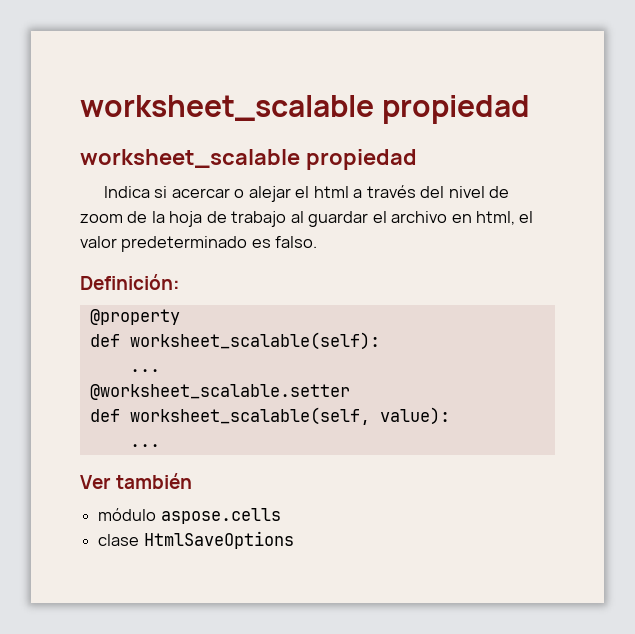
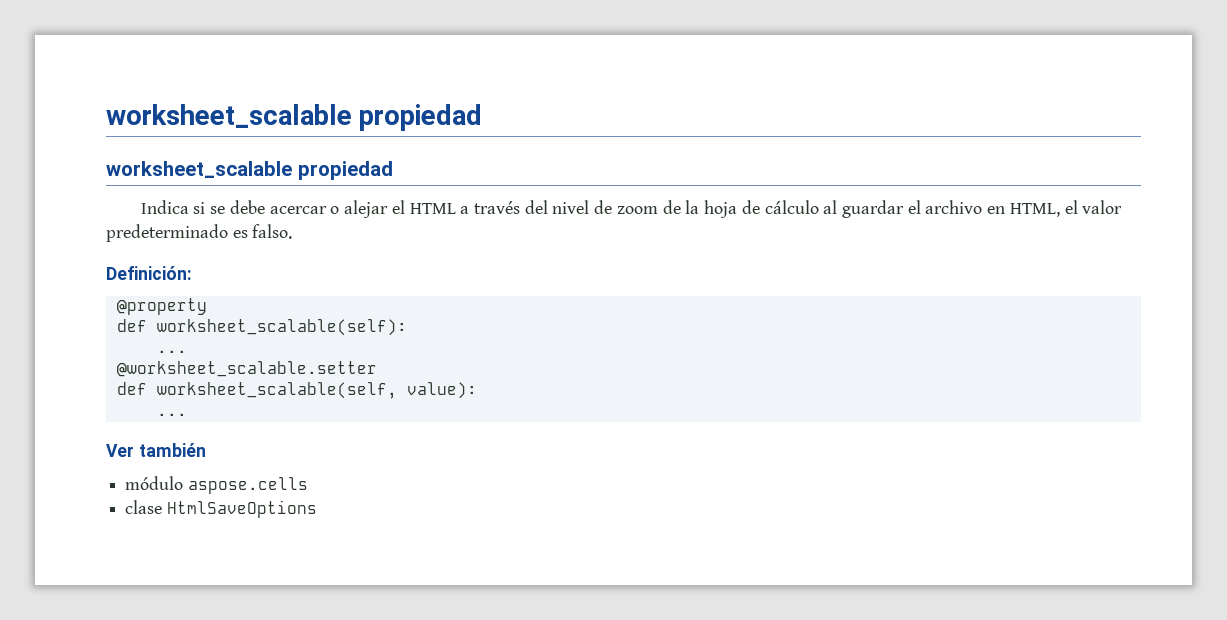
- Indica si acercar o alejar el html a través del nivel de zoom de la hoja de trabajo al guardar el archivo en html, el valor predeterminado es falso.
+ Indica si se debe acercar o alejar el HTML a través del nivel de zoom de la hoja de cálculo al guardar el archivo en HTML, el valor predeterminado es falso.

